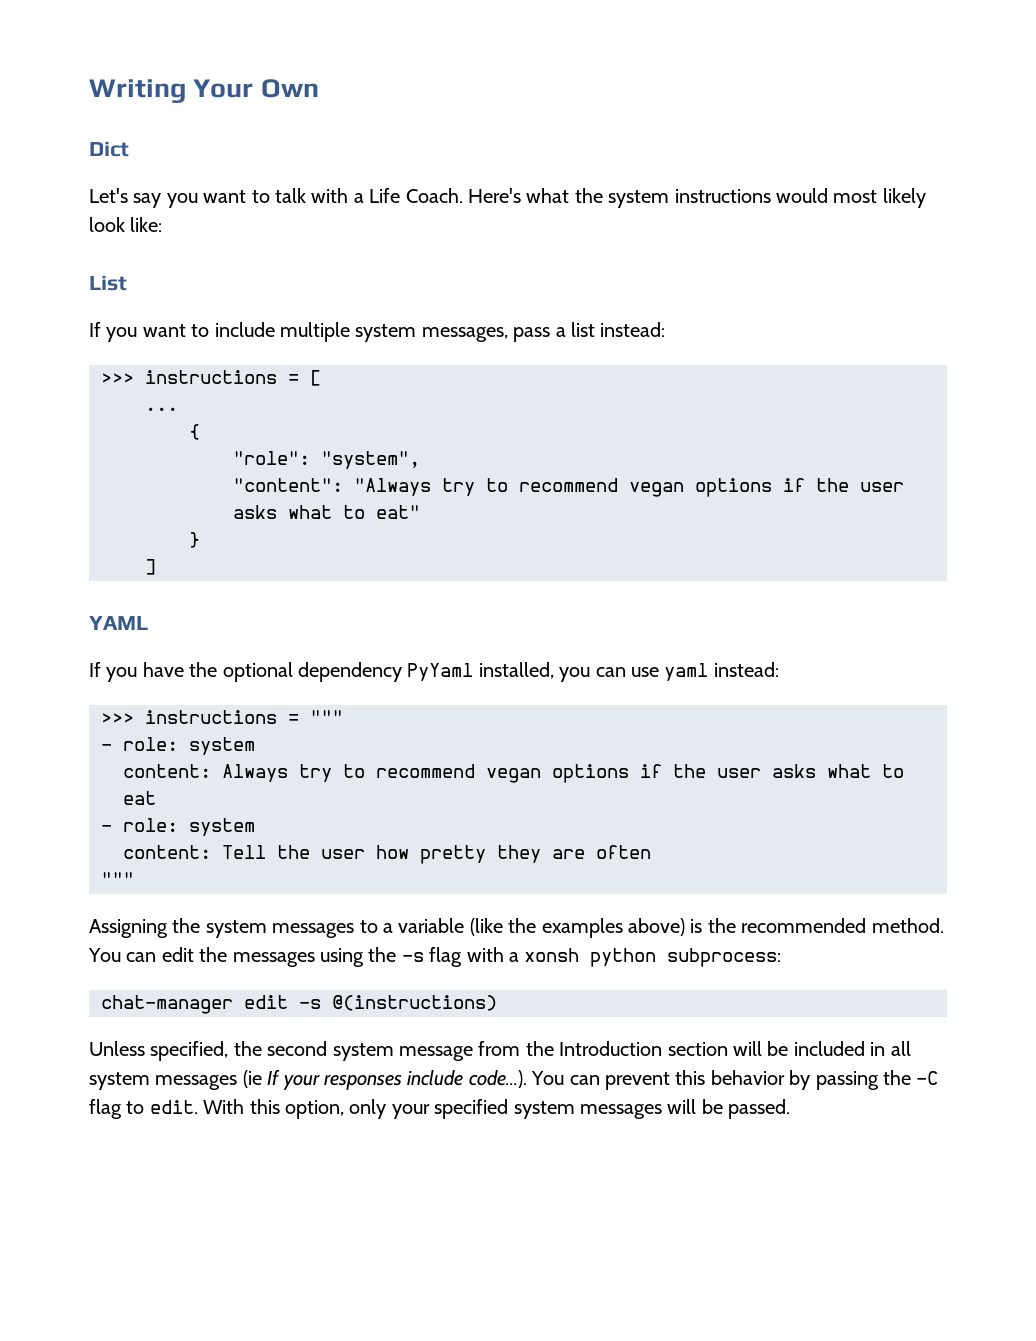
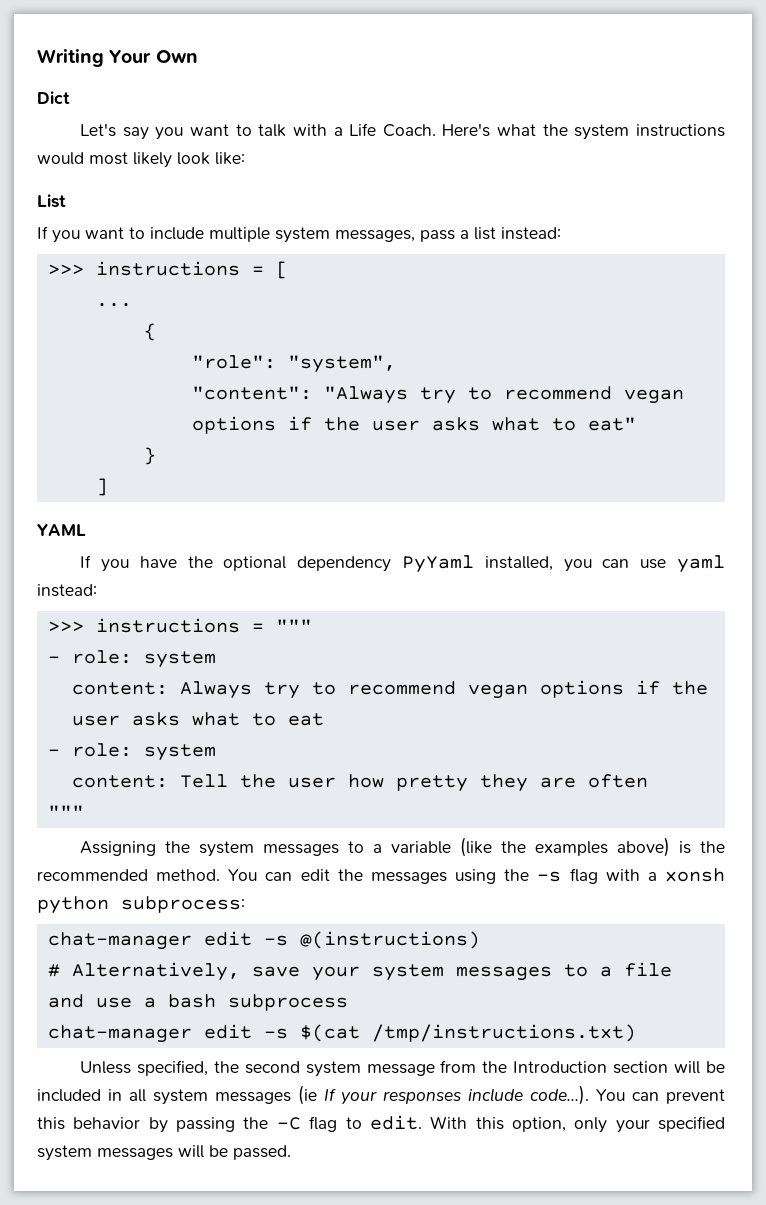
+ # Alternatively, save your system messages to a file and use a bash subprocess
+ chat-manager edit -s $(cat /tmp/instructions.txt)

